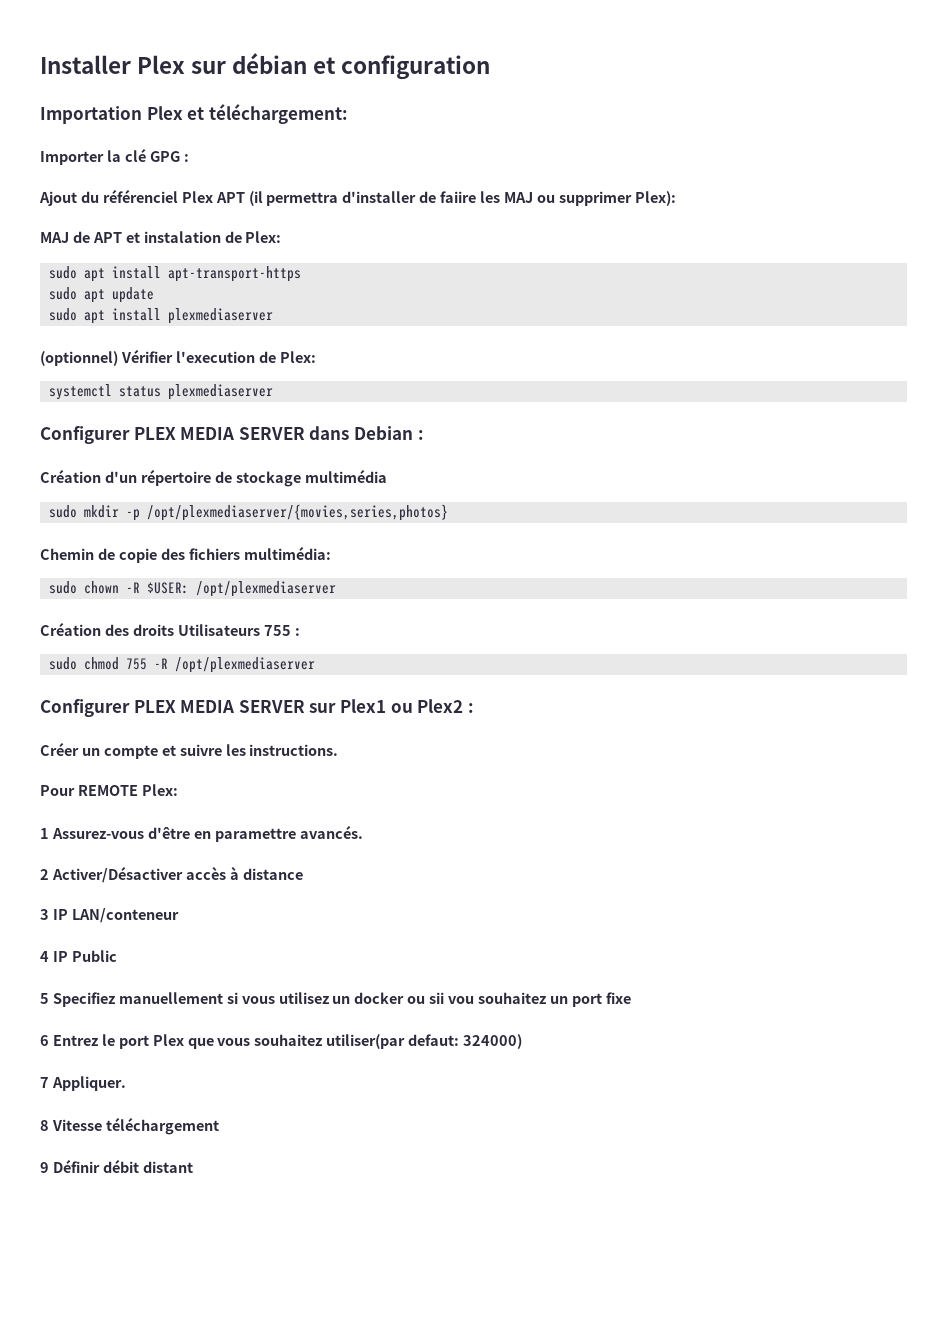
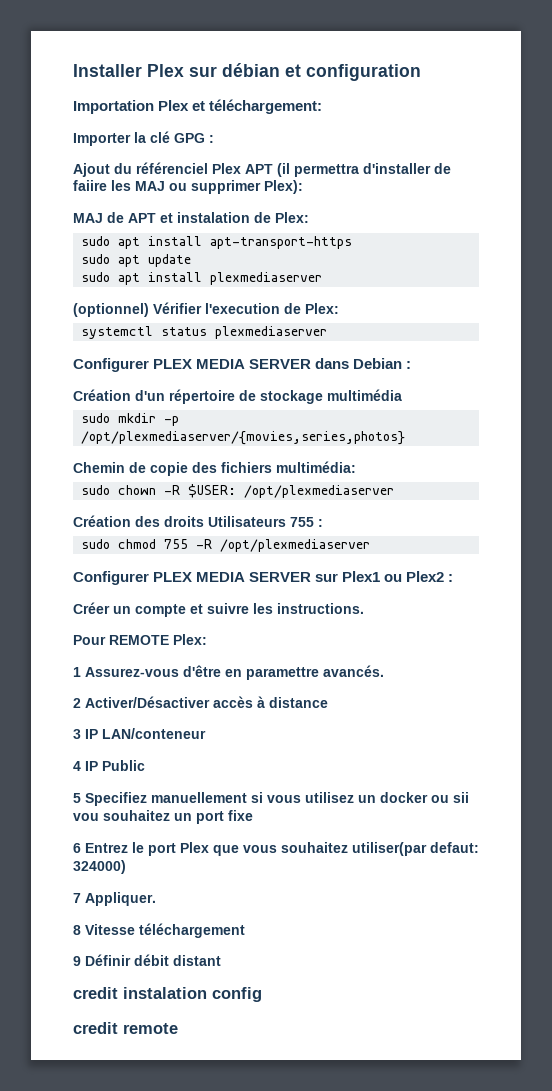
+ credit instalation config
+ credit remote

